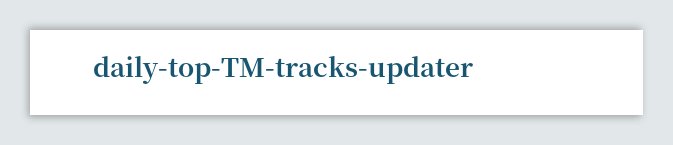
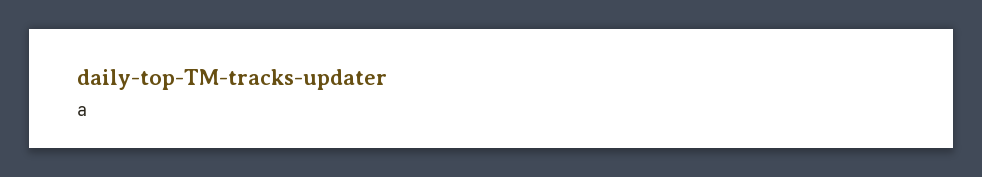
+ a

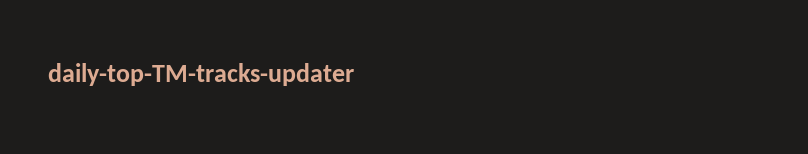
- a

